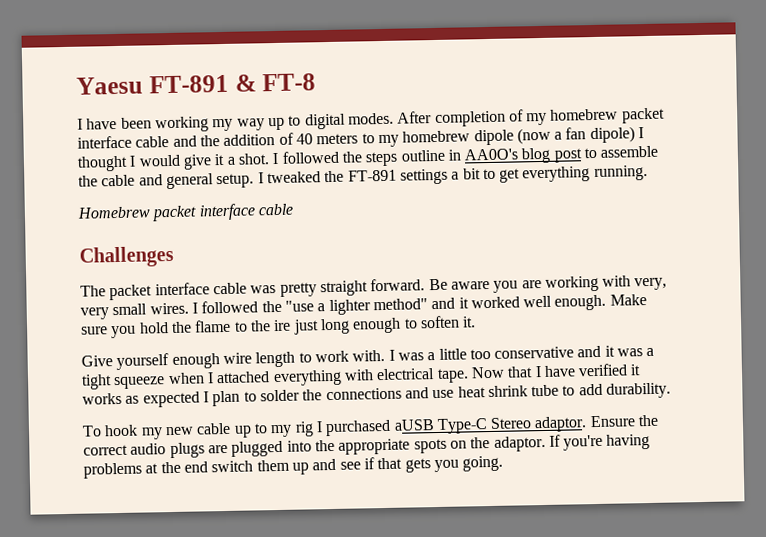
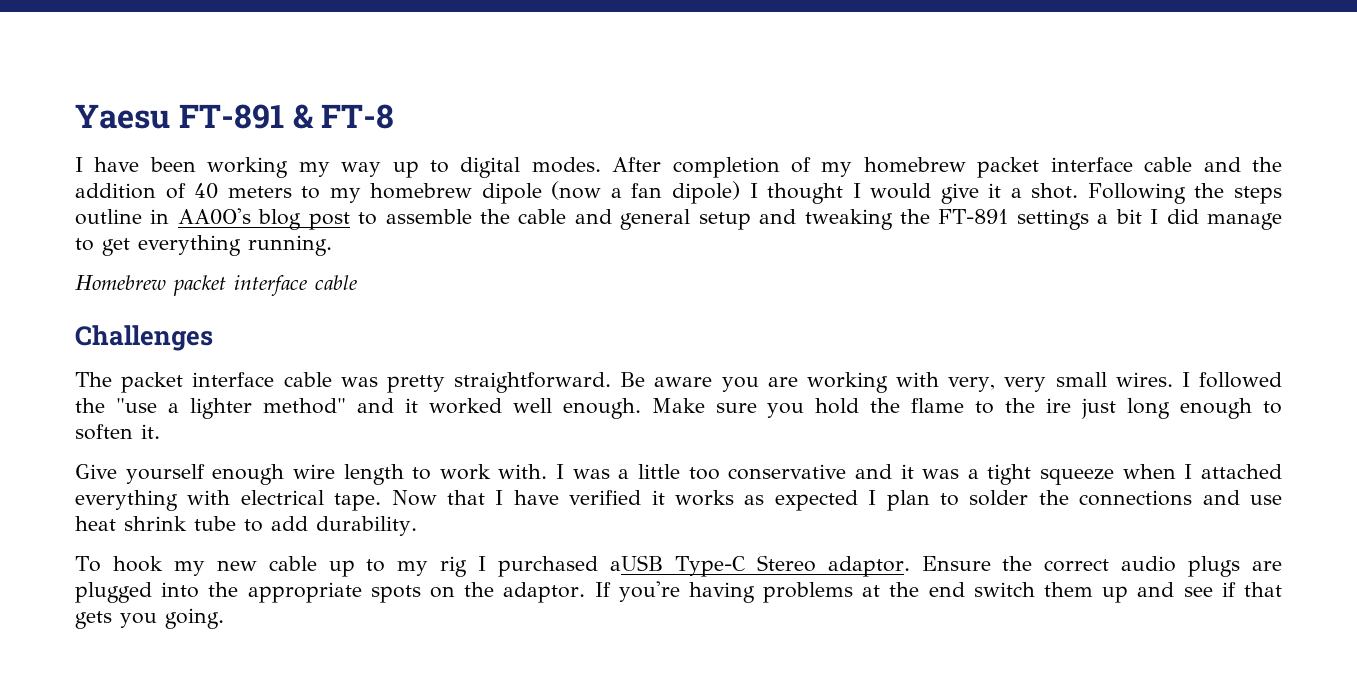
- I followed the steps outline in AA0O's blog post to assemble the cable and general setup. I tweaked the FT-891 settings a bit to get everything running.
+ Following the steps outline in AA0O's blog post to assemble the cable and general setup and tweaking the FT-891 settings a bit I did manage to get everything running.
- The packet interface cable was pretty straight forward.
+ The packet interface cable was pretty straightforward.

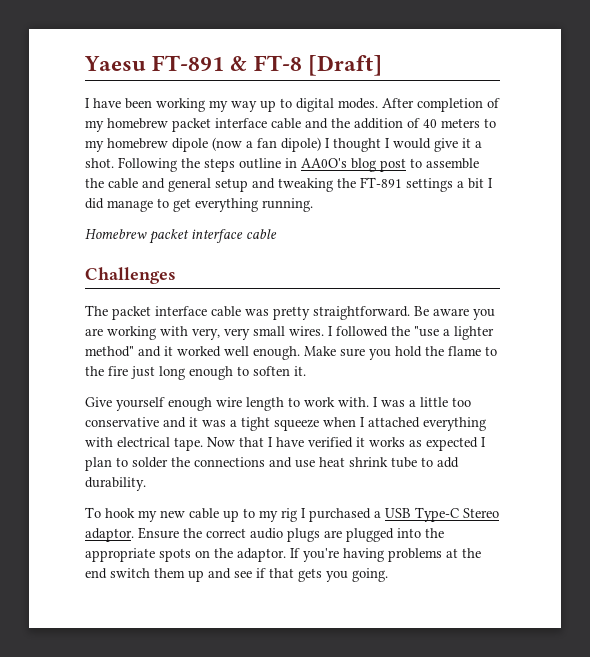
- Yaesu FT-891 & FT-8
+ Yaesu FT-891 & FT-8 [Draft]
- Make sure you hold the flame to the ire just long enough to soften it.
+ Make sure you hold the flame to the fire just long enough to soften it.
- To hook my new cable up to my rig I purchased aUSB Type-C Stereo adaptor.
+ To hook my new cable up to my rig I purchased a USB Type-C Stereo adaptor.

